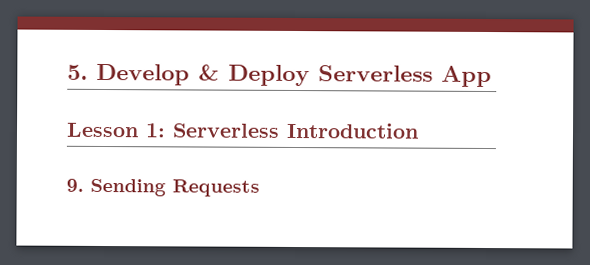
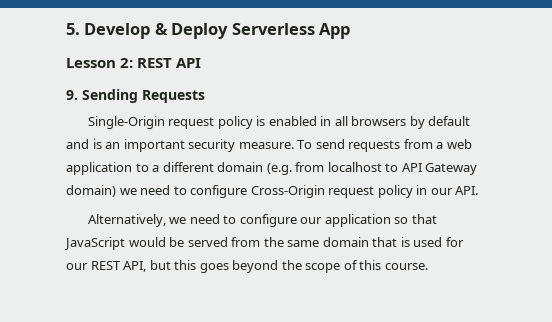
- Lesson 1: Serverless Introduction
+ Lesson 2: REST API
+ Single-Origin request policy is enabled in all browsers by default and is an important security measure. To send requests from a web application to a different domain (e.g. from localhost to API Gateway domain) we need to configure Cross-Origin request policy in our API.
+ Alternatively, we need to configure our application so that JavaScript would be served from the same domain that is used for our REST API, but this goes beyond the scope of this course.

